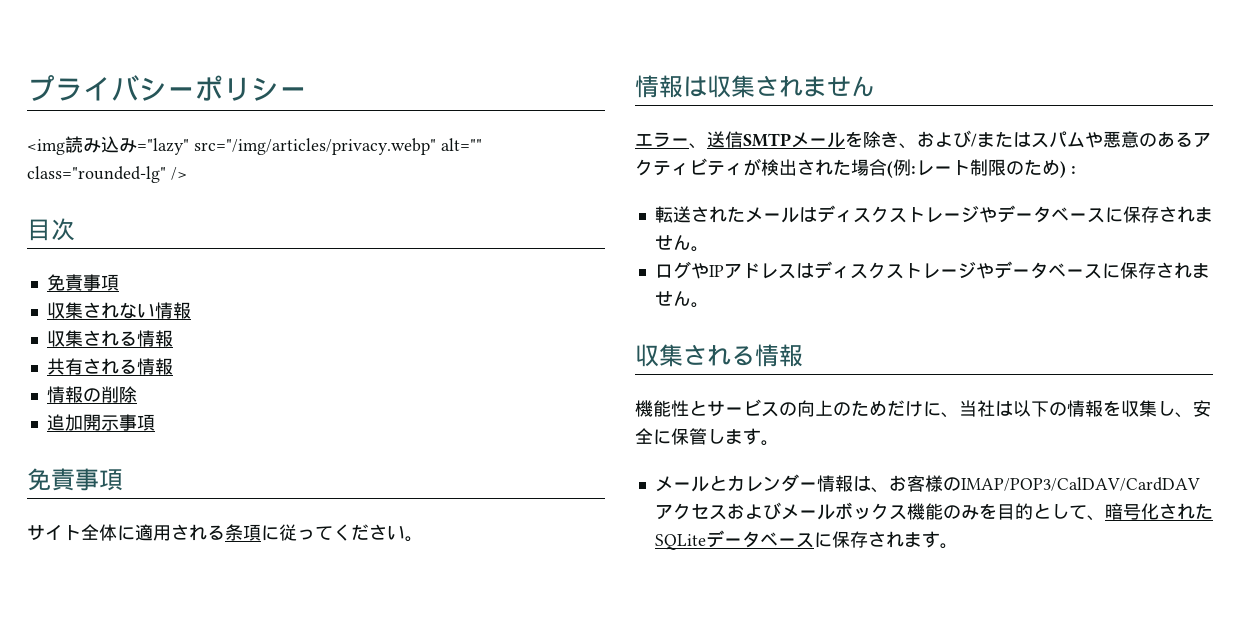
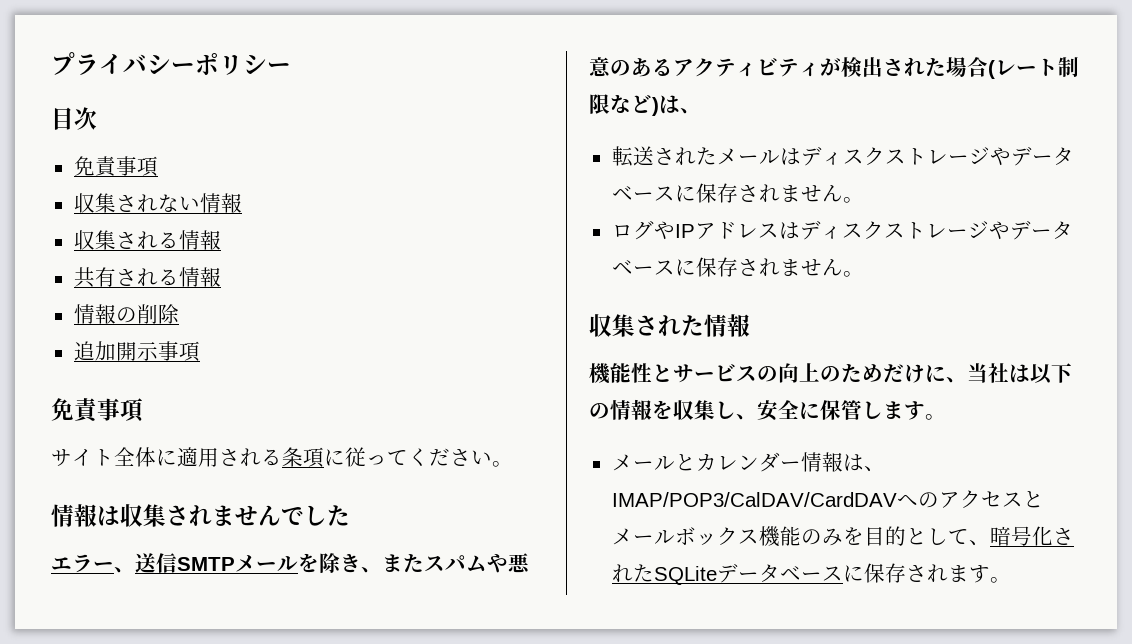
- <img読み込み="lazy" src="/img/articles/privacy.webp" alt="" class="rounded-lg" />
- 情報は収集されません
+ 情報は収集されませんでした
- エラー、送信SMTPメールを除き、および/またはスパムや悪意のあるアクティビティが検出された場合(例:レート制限のため) :
+ エラー、送信SMTPメールを除き、またスパムや悪意のあるアクティビティが検出された場合(レート制限など)は、
  ログやIPアドレスはディスクストレージやデータベースに保存されません。
- 収集される情報
+ 収集された情報
- メールとカレンダー情報は、お客様のIMAP/POP3/CalDAV/CardDAVアクセスおよびメールボックス機能のみを目的として、暗号化されたSQLiteデータベースに保存されます。
+ メールとカレンダー情報は、IMAP/POP3/CalDAV/CardDAVへのアクセスとメールボックス機能のみを目的として、暗号化されたSQLiteデータベースに保存されます。

